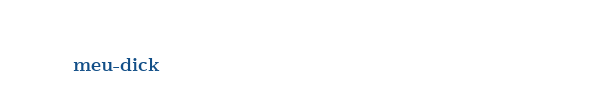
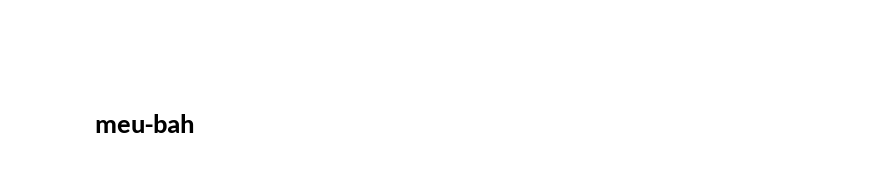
- meu-dick
+ meu-bah

